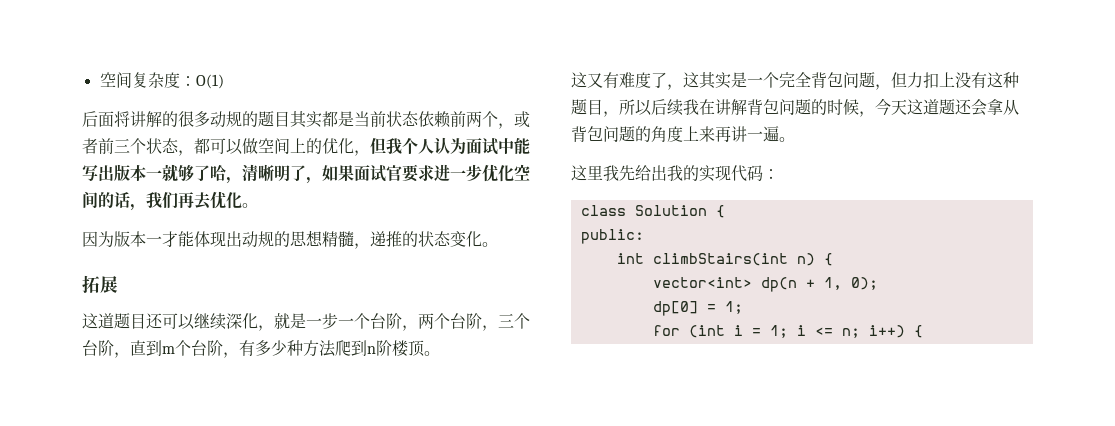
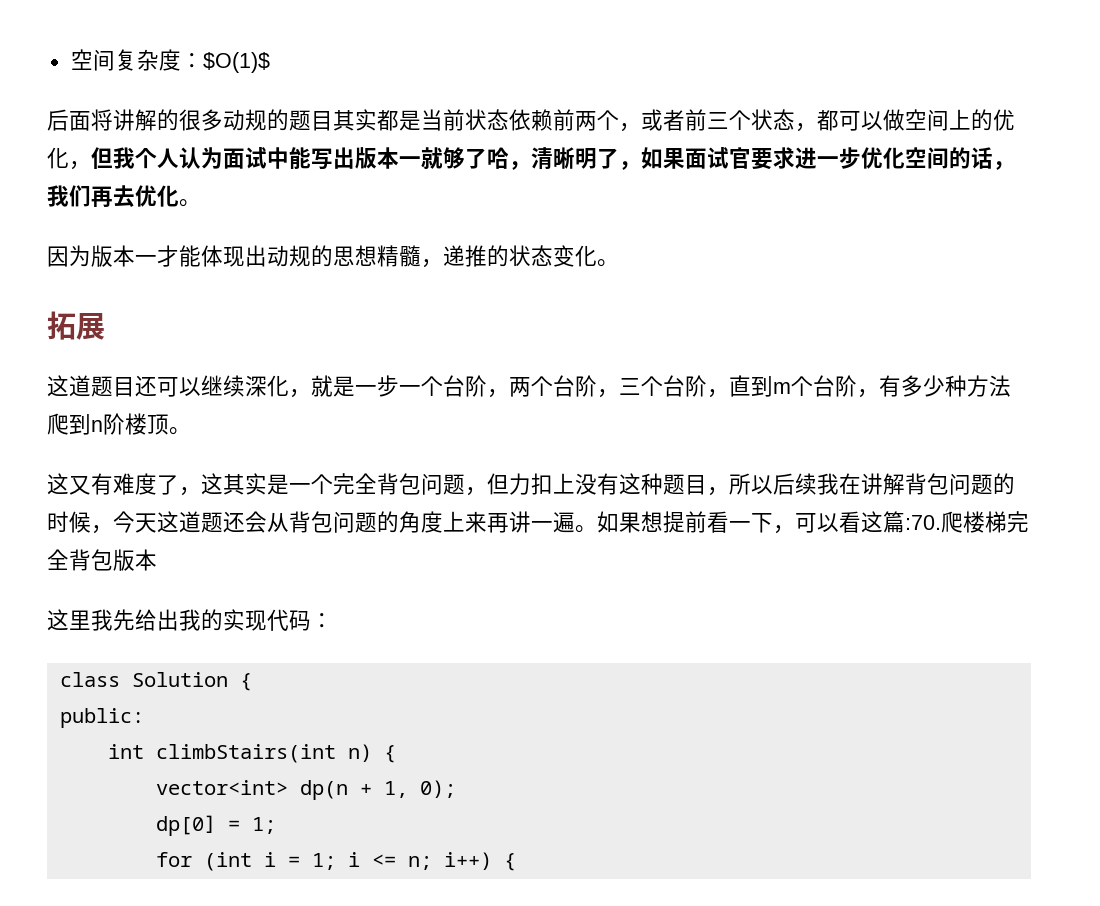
- 空间复杂度：O(1)
+ 空间复杂度：$O(1)$
- 这又有难度了，这其实是一个完全背包问题，但力扣上没有这种题目，所以后续我在讲解背包问题的时候，今天这道题还会拿从背包问题的角度上来再讲一遍。
+ 这又有难度了，这其实是一个完全背包问题，但力扣上没有这种题目，所以后续我在讲解背包问题的时候，今天这道题还会从背包问题的角度上来再讲一遍。如果想提前看一下，可以看这篇:70.爬楼梯完全背包版本

